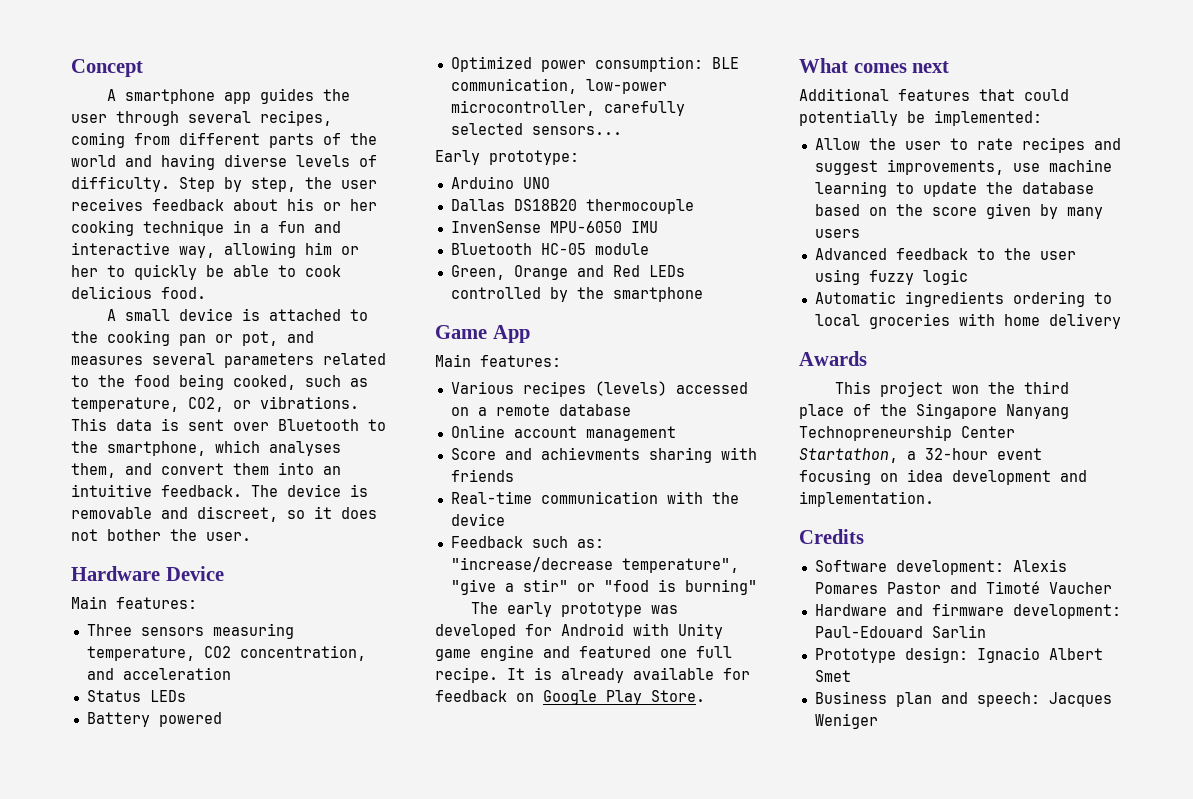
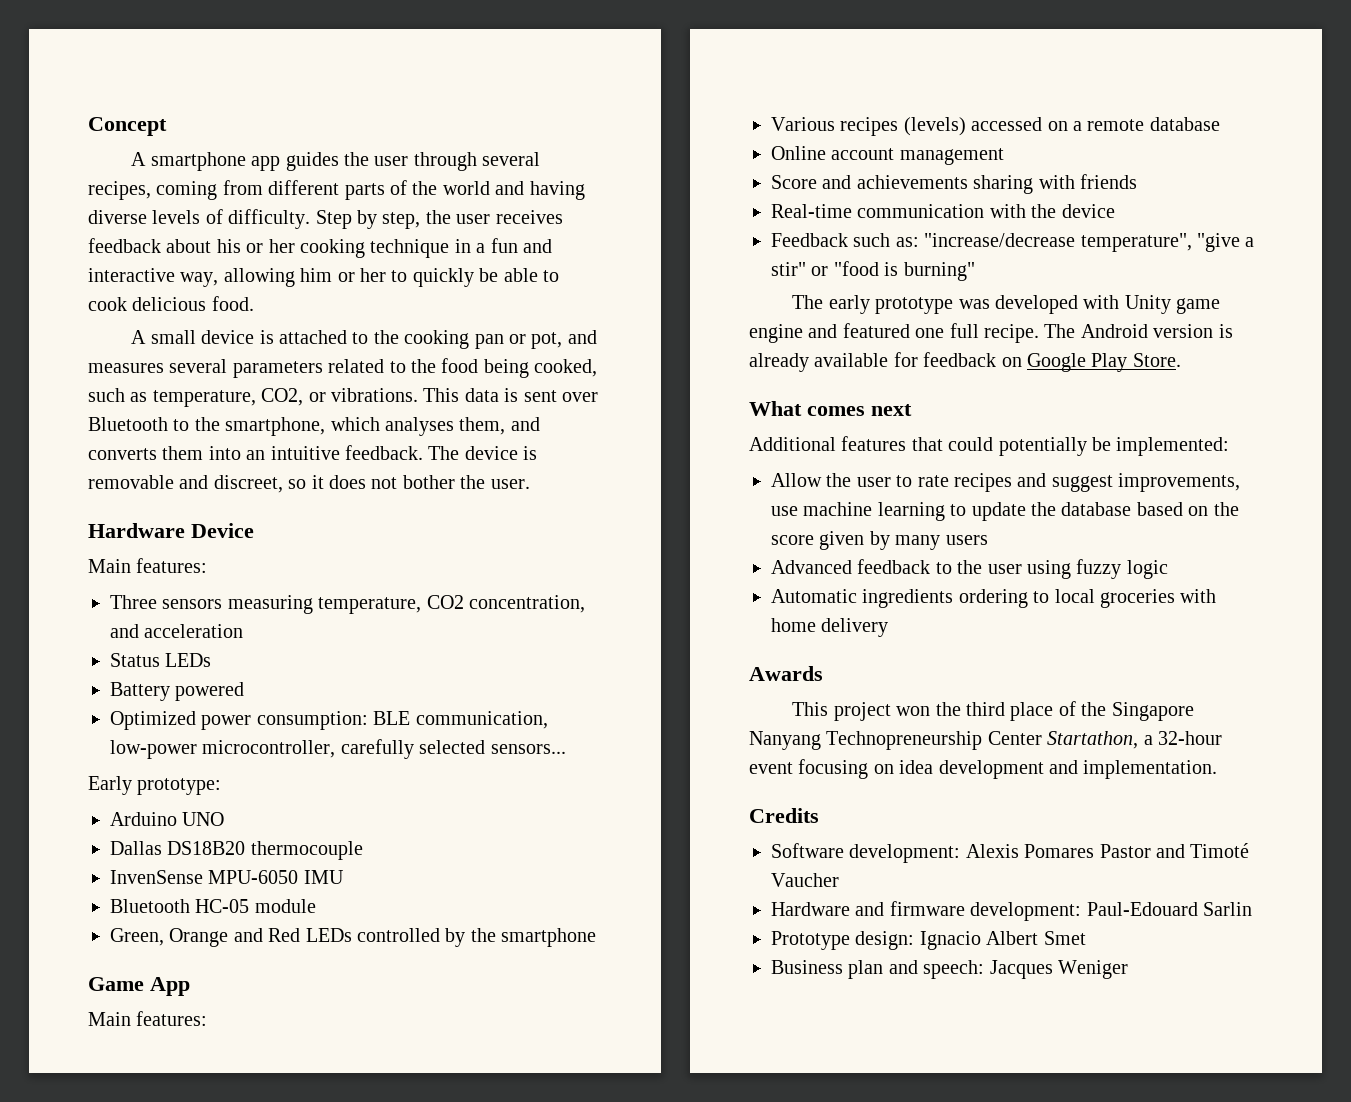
- This data is sent over Bluetooth to the smartphone, which analyses them, and convert them into an intuitive feedback.
+ This data is sent over Bluetooth to the smartphone, which analyses them, and converts them into an intuitive feedback.
- Score and achievments sharing with friends
+ Score and achievements sharing with friends
- The early prototype was developed for Android with Unity game engine and featured one full recipe.
+ The early prototype was developed with Unity game engine and featured one full recipe.
- It is already available for feedback on Google Play Store.
+ The Android version is already available for feedback on Google Play Store.

